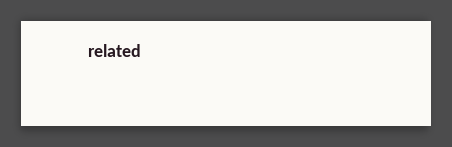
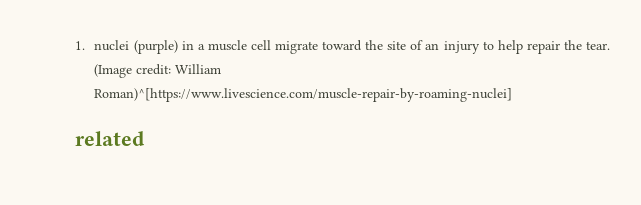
+ 1. nuclei (purple) in a muscle cell migrate toward the site of an injury to help repair the tear. (Image credit: William Roman)^[https://www.livescience.com/muscle-repair-by-roaming-nuclei]

